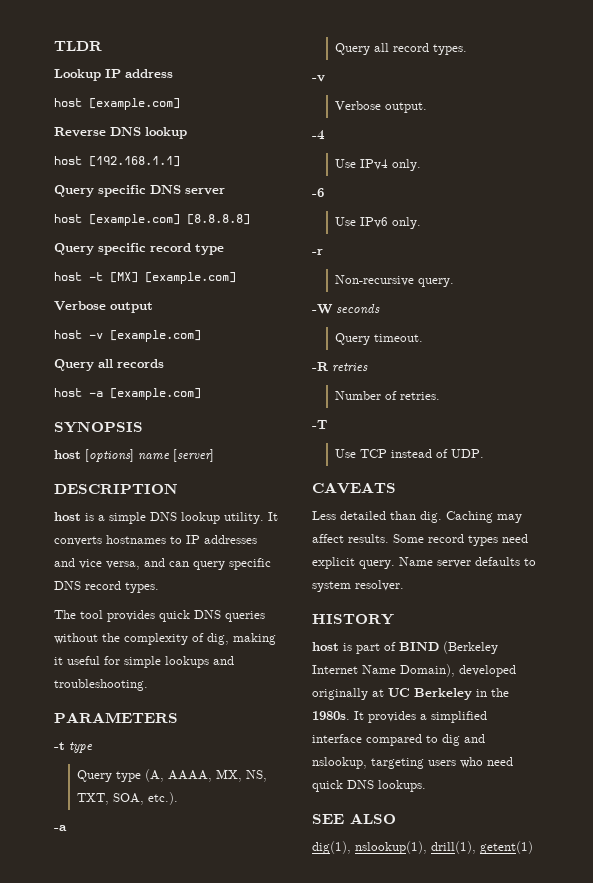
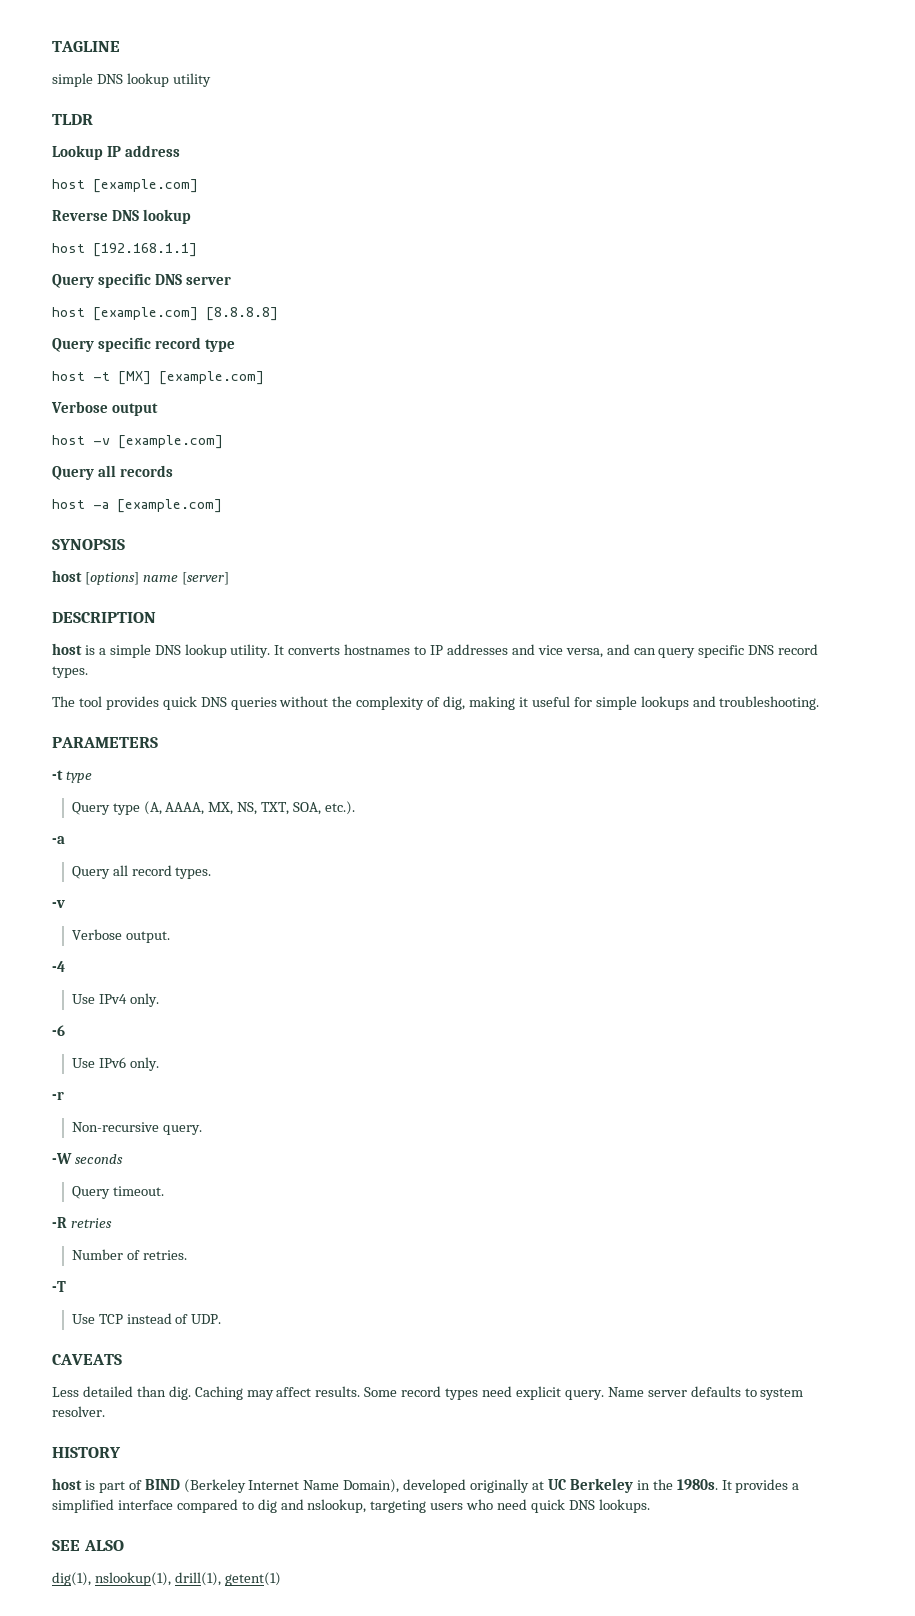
+ TAGLINE
+ simple DNS lookup utility

